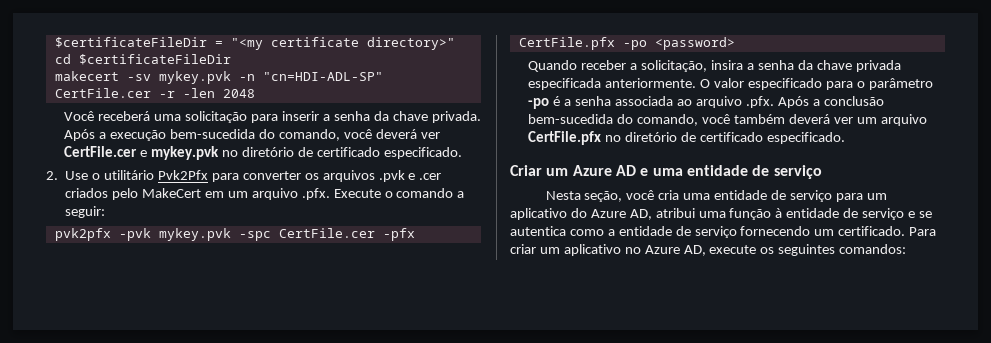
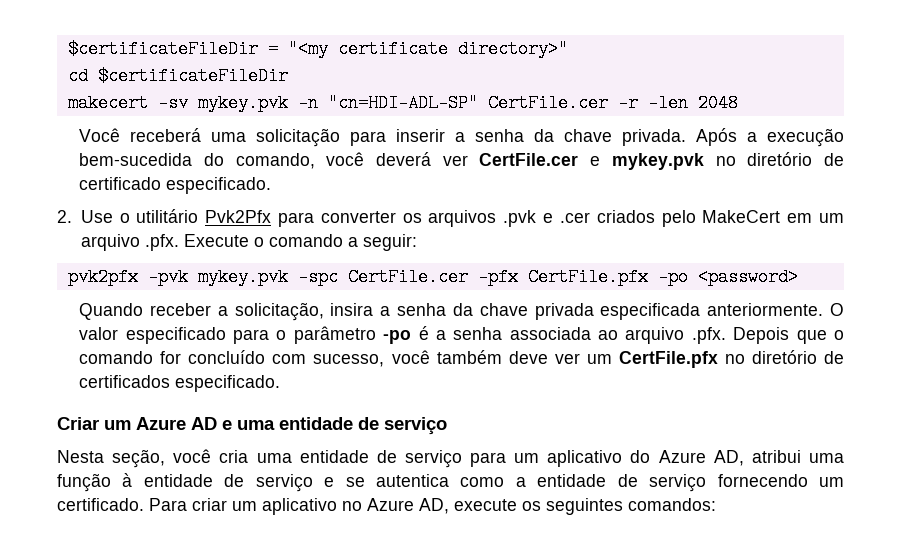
- O valor especificado para o parâmetro -po é a senha associada ao arquivo .pfx. Após a conclusão bem-sucedida do comando, você também deverá ver um arquivo CertFile.pfx no diretório de certificado especificado.
+ O valor especificado para o parâmetro -po é a senha associada ao arquivo .pfx. Depois que o comando for concluído com sucesso, você também deve ver um CertFile.pfx no diretório de certificados especificado.

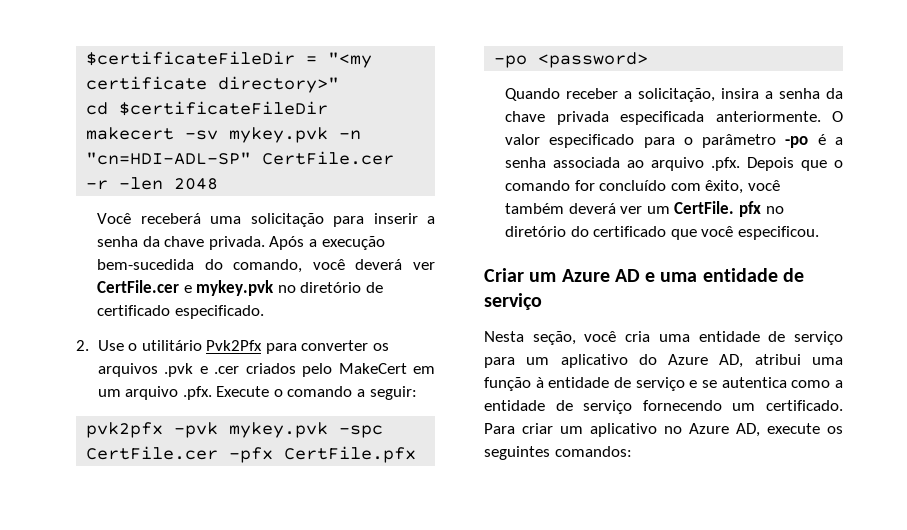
- O valor especificado para o parâmetro -po é a senha associada ao arquivo .pfx. Depois que o comando for concluído com sucesso, você também deve ver um CertFile.pfx no diretório de certificados especificado.
+ O valor especificado para o parâmetro -po é a senha associada ao arquivo .pfx. Depois que o comando for concluído com êxito, você também deverá ver um CertFile. pfx no diretório do certificado que você especificou.

